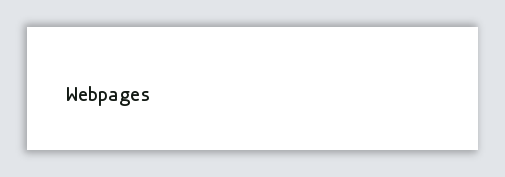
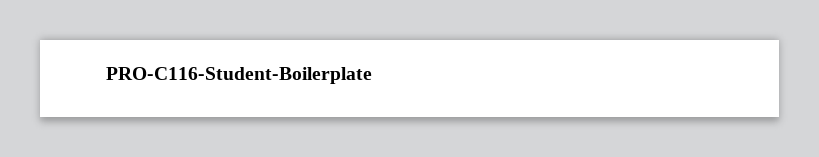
- Webpages
+ PRO-C116-Student-Boilerplate

